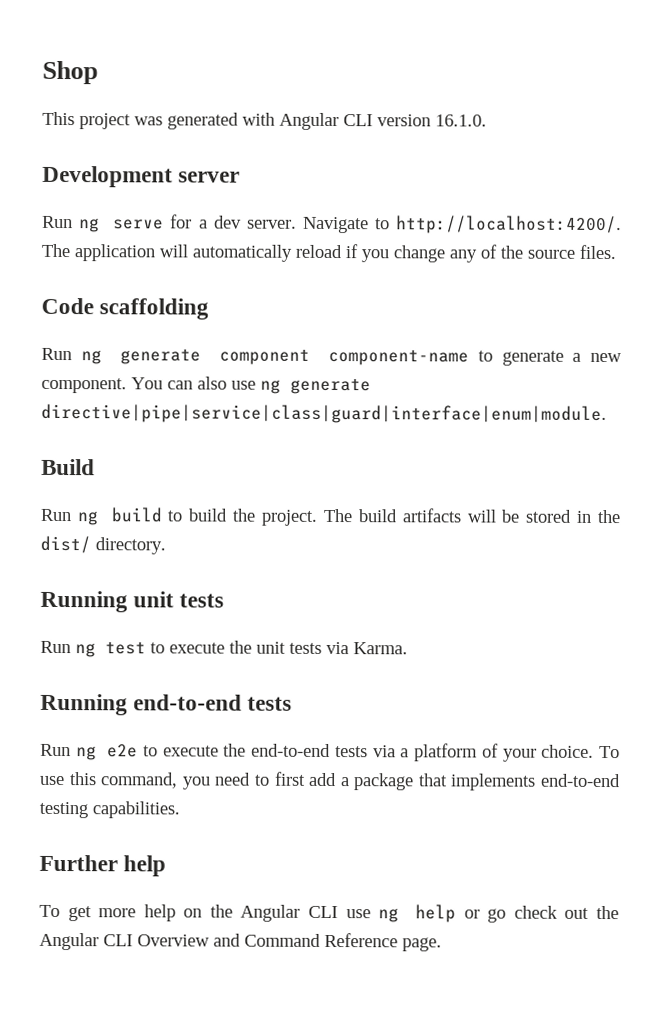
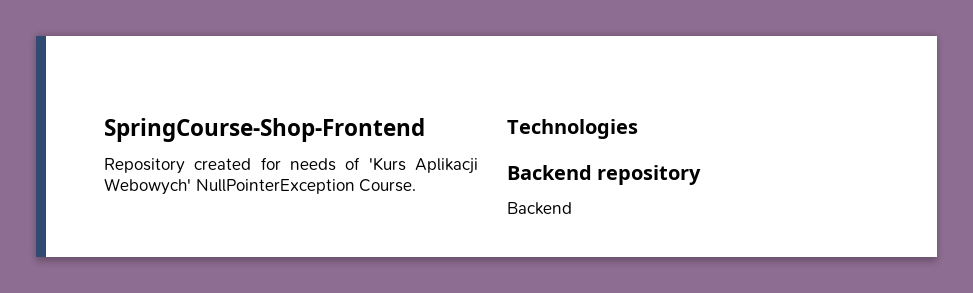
- Shop
- This project was generated with Angular CLI version 16.1.0.
- Development server
- Run ng serve for a dev server. Navigate to http://localhost:4200/. The application will automatically reload if you change any of the source files.
- Code scaffolding
- Run ng generate component component-name to generate a new component. You can also use ng generate directive|pipe|service|class|guard|interface|enum|module.
- Build
- Run ng build to build the project. The build artifacts will be stored in the dist/ directory.
- Running unit tests
- Run ng test to execute the unit tests via Karma.
- Running end-to-end tests
- Run ng e2e to execute the end-to-end tests via a platform of your choice. To use this command, you need to first add a package that implements end-to-end testing capabilities.
- Further help
- To get more help on the Angular CLI use ng help or go check out the Angular CLI Overview and Command Reference page.
+ SpringCourse-Shop-Frontend
+ Repository created for needs of 'Kurs Aplikacji Webowych' NullPointerException Course.
+ Technologies
+ Backend repository
+ Backend

